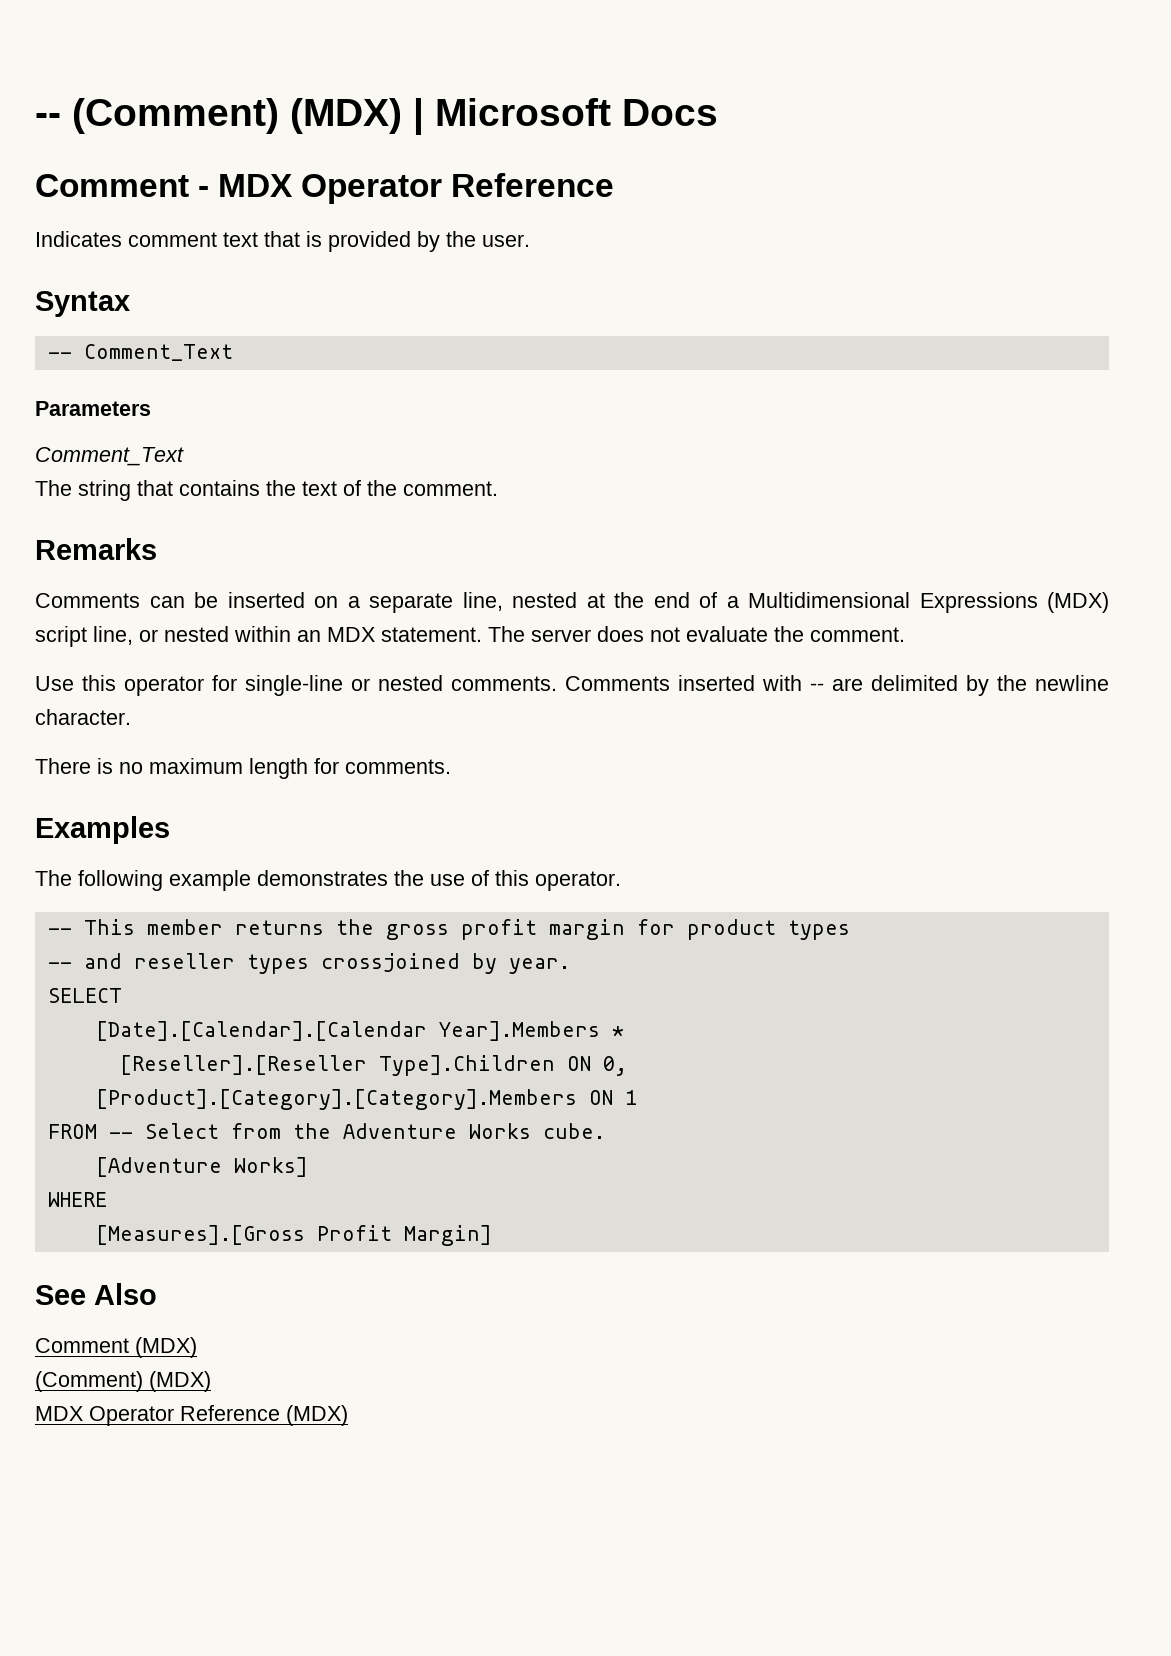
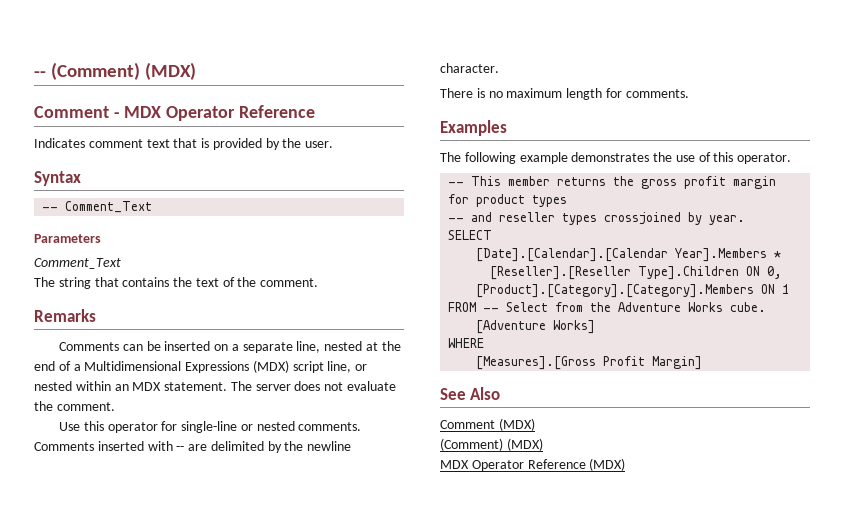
- -- (Comment) (MDX) | Microsoft Docs
+ -- (Comment) (MDX)

